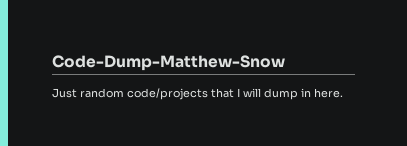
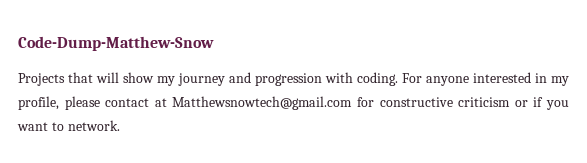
- Just random code/projects that I will dump in here.
+ Projects that will show my journey and progression with coding. For anyone interested in my profile, please contact at Matthewsnowtech@gmail.com for constructive criticism or if you want to network.

